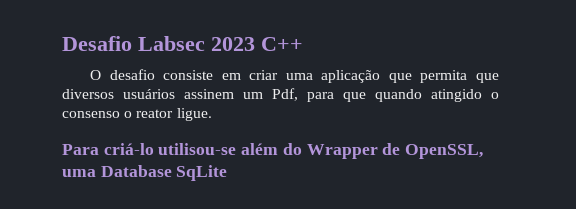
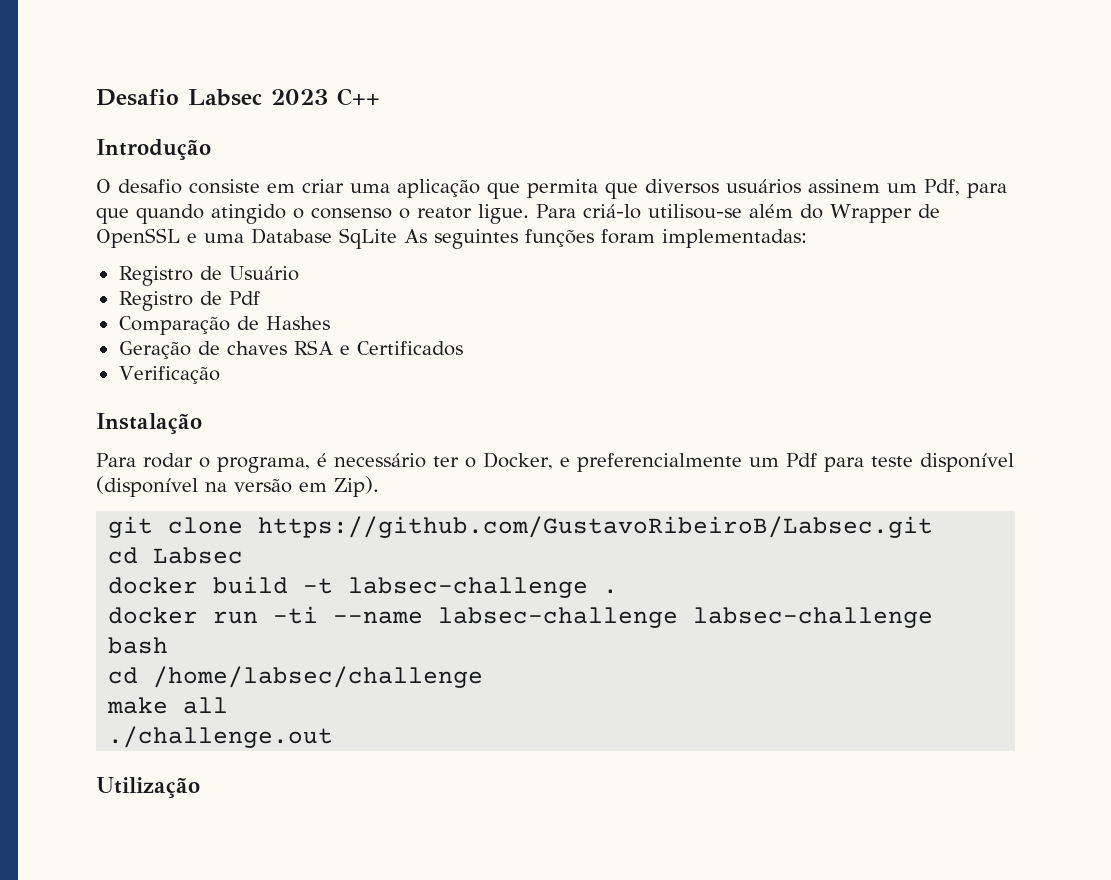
+ Introdução
- O desafio consiste em criar uma aplicação que permita que diversos usuários assinem um Pdf, para que quando atingido o consenso o reator ligue.
- Para criá-lo utilisou-se além do Wrapper de OpenSSL, uma Database SqLite
+ O desafio consiste em criar uma aplicação que permita que diversos usuários assinem um Pdf, para que quando atingido o consenso o reator ligue. Para criá-lo utilisou-se além do Wrapper de OpenSSL e uma Database SqLite As seguintes funções foram implementadas:
+ Registro de Usuário
+ Registro de Pdf
+ Comparação de Hashes
+ Geração de chaves RSA e Certificados
+ Verificação
+ Instalação
+ Para rodar o programa, é necessário ter o Docker, e preferencialmente um Pdf para teste disponível (disponível na versão em Zip).
+ git clone https://github.com/GustavoRibeiroB/Labsec.git
+ cd Labsec
+ docker build -t labsec-challenge .
+ docker run -ti --name labsec-challenge labsec-challenge bash
+ cd /home/labsec/challenge
+ make all
+ ./challenge.out
+ Utilização

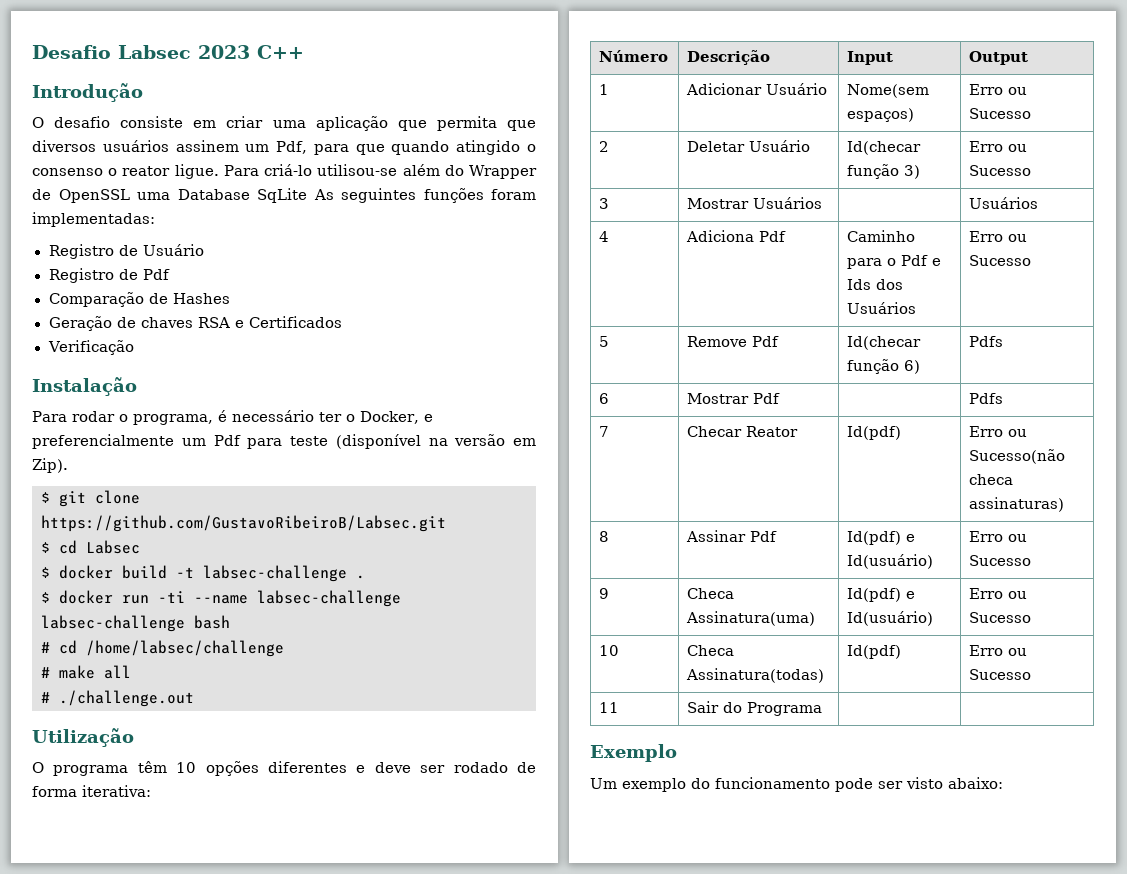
- Para criá-lo utilisou-se além do Wrapper de OpenSSL e uma Database SqLite As seguintes funções foram implementadas:
+ Para criá-lo utilisou-se além do Wrapper de OpenSSL uma Database SqLite As seguintes funções foram implementadas:
- Para rodar o programa, é necessário ter o Docker, e preferencialmente um Pdf para teste disponível (disponível na versão em Zip).
+ Para rodar o programa, é necessário ter o Docker, e preferencialmente um Pdf para teste (disponível na versão em Zip).
- git clone https://github.com/GustavoRibeiroB/Labsec.git
+ $ git clone https://github.com/GustavoRibeiroB/Labsec.git
- cd Labsec
+ $ cd Labsec
- docker build -t labsec-challenge .
+ $ docker build -t labsec-challenge .
- docker run -ti --name labsec-challenge labsec-challenge bash
+ $ docker run -ti --name labsec-challenge labsec-challenge bash
- cd /home/labsec/challenge
+ # cd /home/labsec/challenge
- make all
+ # make all
- ./challenge.out
+ # ./challenge.out
+ O programa têm 10 opções diferentes e deve ser rodado de forma iterativa:
+ Número | Descrição | Input | Output
+ 1 | Adicionar Usuário | Nome(sem espaços) | Erro ou Sucesso
+ 2 | Deletar Usuário | Id(checar função 3) | Erro ou Sucesso
+ 3 | Mostrar Usuários | | Usuários
+ 4 | Adiciona Pdf | Caminho para o Pdf e Ids dos Usuários | Erro ou Sucesso
+ 5 | Remove Pdf | Id(checar função 6) | Pdfs
+ 6 | Mostrar Pdf | | Pdfs
+ 7 | Checar Reator | Id(pdf) | Erro ou Sucesso(não checa assinaturas)
+ 8 | Assinar Pdf | Id(pdf) e Id(usuário) | Erro ou Sucesso
+ 9 | Checa Assinatura(uma) | Id(pdf) e Id(usuário) | Erro ou Sucesso
+ 10 | Checa Assinatura(todas) | Id(pdf) | Erro ou Sucesso
+ 11 | Sair do Programa | |
+ Exemplo
+ Um exemplo do funcionamento pode ser visto abaixo:

